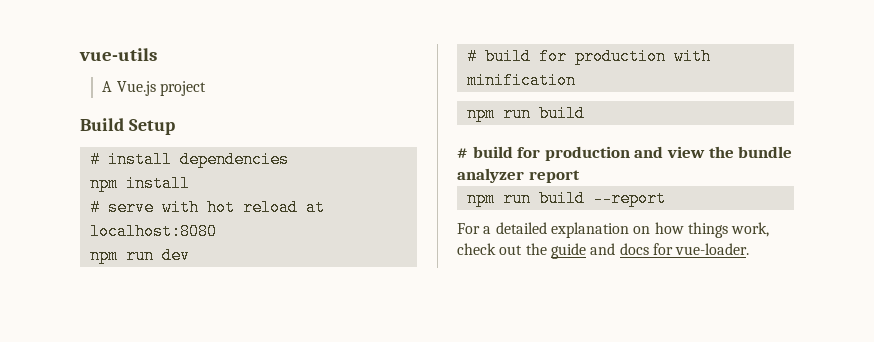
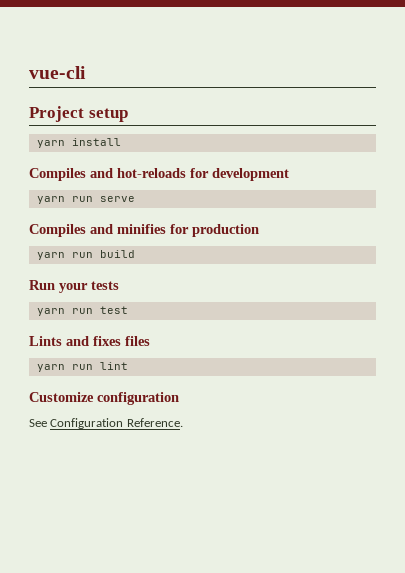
- vue-utils
- A Vue.js project
- Build Setup
- # install dependencies
- npm install
- # serve with hot reload at localhost:8080
- npm run dev
- # build for production with minification
- npm run build
+ vue-cli
+ Project setup
+ yarn install
+ Compiles and hot-reloads for development
+ yarn run serve
+ Compiles and minifies for production
+ yarn run build
- # build for production and view the bundle analyzer report
- npm run build --report
- For a detailed explanation on how things work, check out the guide and docs for vue-loader.
+ Run your tests
+ yarn run test
+ Lints and fixes files
+ yarn run lint
+ Customize configuration
+ See Configuration Reference.

